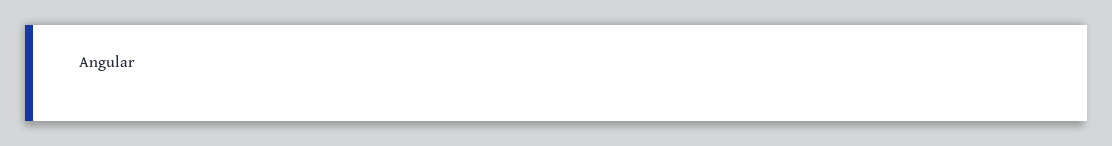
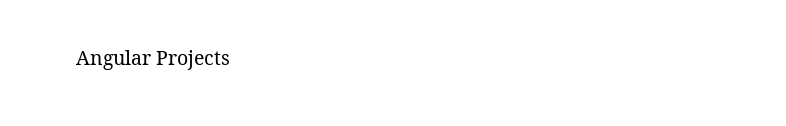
- Angular
+ Angular Projects

